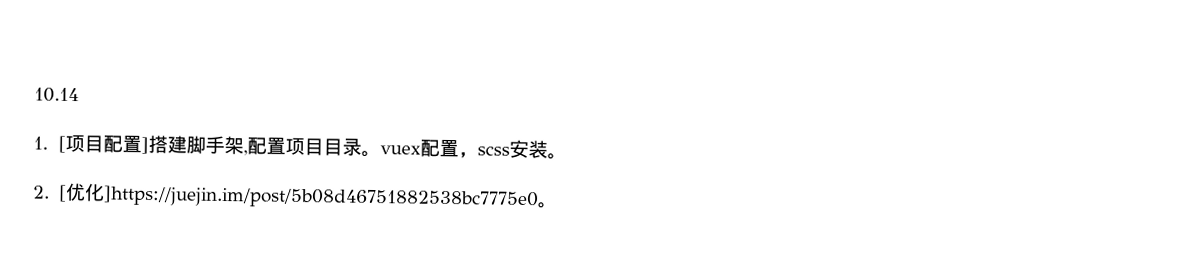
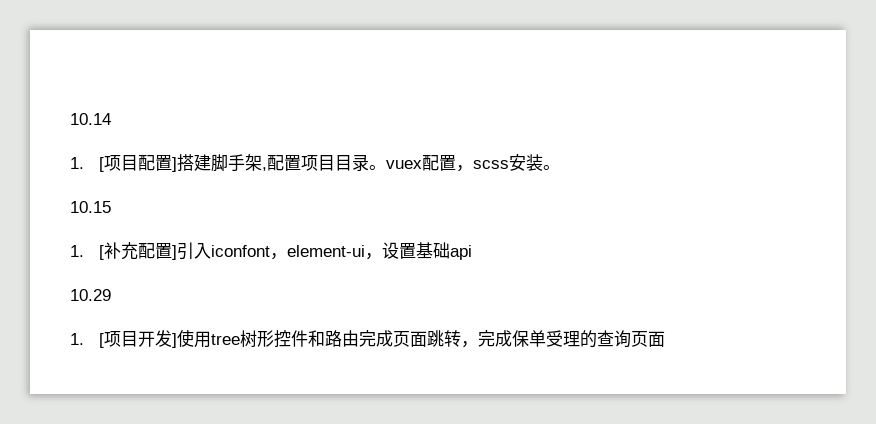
- 2. [优化]https://juejin.im/post/5b08d46751882538bc7775e0。
+ 10.15
+ 1. [补充配置]引入iconfont，element-ui，设置基础api
+ 10.29
+ 1. [项目开发]使用tree树形控件和路由完成页面跳转，完成保单受理的查询页面

